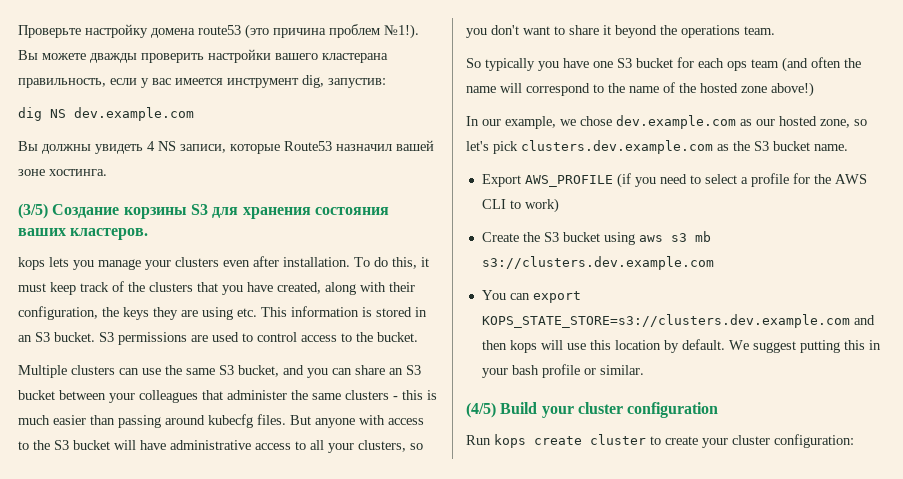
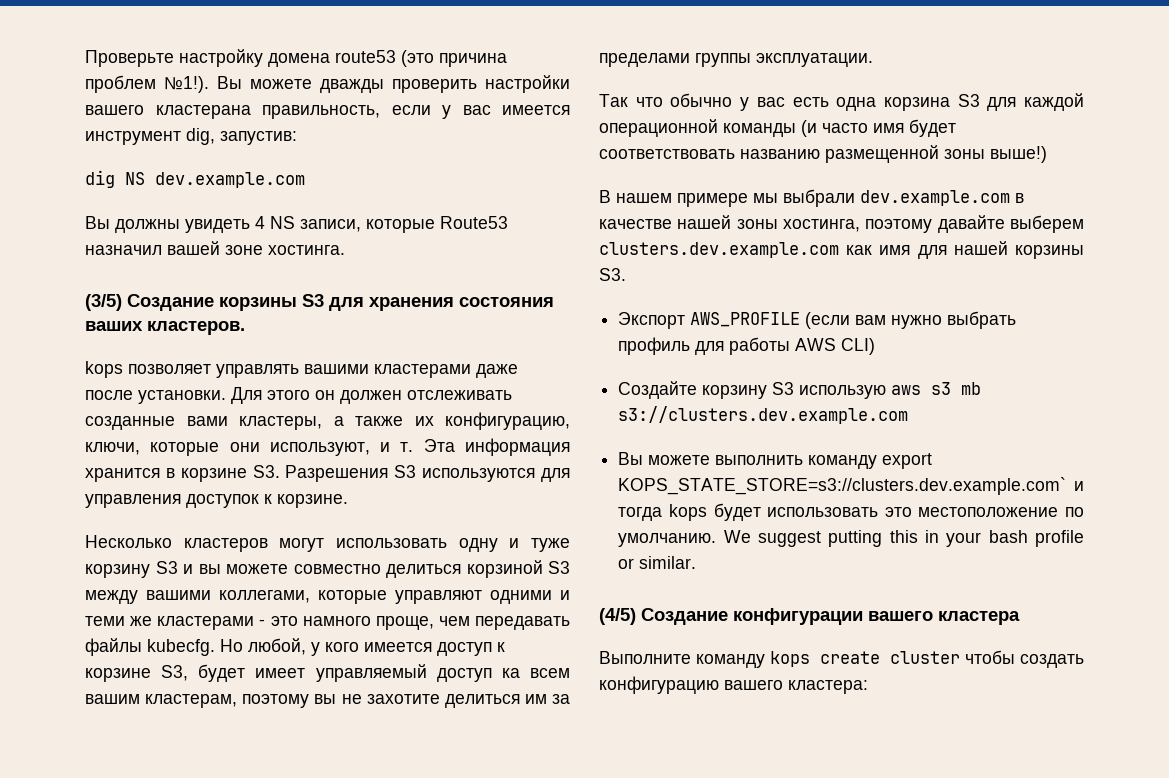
- kops lets you manage your clusters even after installation. To do this, it must keep track of the clusters that you have created, along with their configuration, the keys they are using etc. This information is stored in an S3 bucket. S3 permissions are used to control access to the bucket.
- Multiple clusters can use the same S3 bucket, and you can share an S3 bucket between your colleagues that administer the same clusters - this is much easier than passing around kubecfg files. But anyone with access to the S3 bucket will have administrative access to all your clusters, so you don't want to share it beyond the operations team.
- So typically you have one S3 bucket for each ops team (and often the name will correspond to the name of the hosted zone above!)
- In our example, we chose dev.example.com as our hosted zone, so let's pick clusters.dev.example.com as the S3 bucket name.
- Export AWS_PROFILE (if you need to select a profile for the AWS CLI to work)
- Create the S3 bucket using aws s3 mb s3://clusters.dev.example.com
- You can export KOPS_STATE_STORE=s3://clusters.dev.example.com and then kops will use this location by default.
+ kops позволяет управлять вашими кластерами даже после установки. Для этого он должен отслеживать созданные вами кластеры, а также их конфигурацию, ключи, которые они используют, и т. Эта информация хранится в корзине S3. Разрешения S3 используются для управления доступок к корзине.
+ Несколько кластеров могут использовать одну и туже корзину S3 и вы можете совместно делиться корзиной S3 между вашими коллегами, которые управляют одними и теми же кластерами - это намного проще, чем передавать файлы kubecfg. Но любой, у кого имеется доступ к корзине S3, будет имеет управляемый доступ ка всем вашим кластерам, поэтому вы не захотите делиться им за пределами группы эксплуатации.
+ Так что обычно у вас есть одна корзина S3 для каждой операционной команды (и часто имя будет соответствовать названию размещенной зоны выше!)
+ В нашем примере мы выбрали dev.example.com в качестве нашей зоны хостинга, поэтому давайте выберем clusters.dev.example.com как имя для нашей корзины S3.
+ Экспорт AWS_PROFILE (если вам нужно выбрать профиль для работы AWS CLI)
+ Создайте корзину S3 использую aws s3 mb s3://clusters.dev.example.com
+ Вы можете выполнить команду export KOPS_STATE_STORE=s3://clusters.dev.example.com` и тогда kops будет использовать это местоположение по умолчанию.
- (4/5) Build your cluster configuration
- Run kops create cluster to create your cluster configuration:
+ (4/5) Создание конфигурации вашего кластера
+ Выполните команду kops create cluster чтобы создать конфигурацию вашего кластера:

